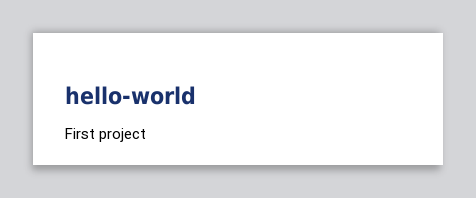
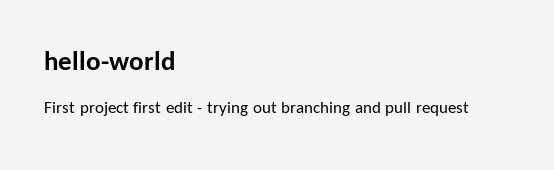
- First project
+ First project first edit - trying out branching and pull request

